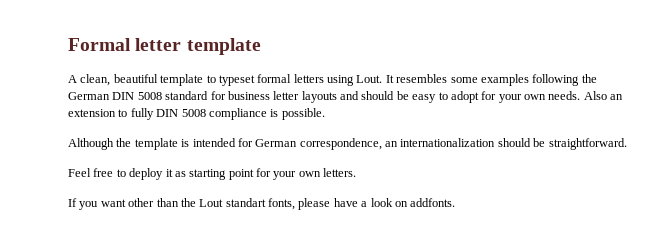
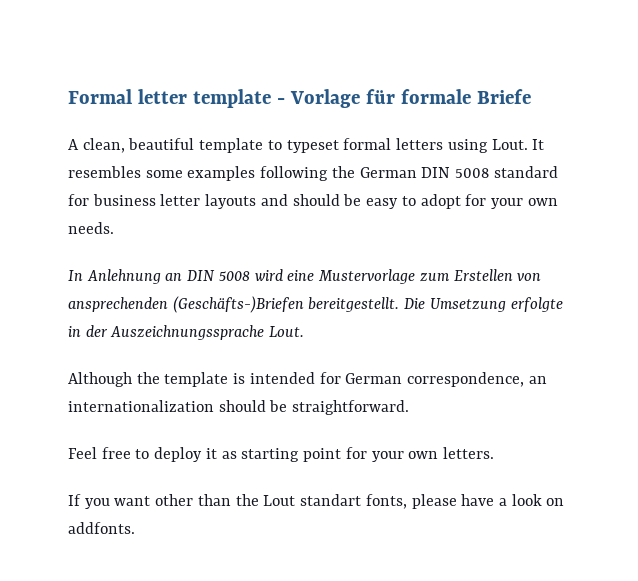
- Formal letter template
+ Formal letter template - Vorlage für formale Briefe
- It resembles some examples following the German DIN 5008 standard for business letter layouts and should be easy to adopt for your own needs. Also an extension to fully DIN 5008 compliance is possible.
+ It resembles some examples following the German DIN 5008 standard for business letter layouts and should be easy to adopt for your own needs.
+ In Anlehnung an DIN 5008 wird eine Mustervorlage zum Erstellen von ansprechenden (Geschäfts-)Briefen bereitgestellt. Die Umsetzung erfolgte in der Auszeichnungssprache Lout.

